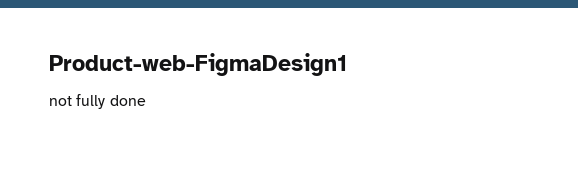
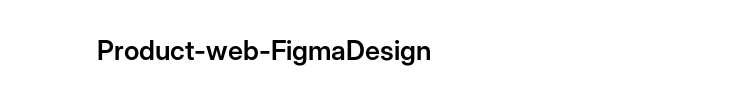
- Product-web-FigmaDesign1
- not fully done
+ Product-web-FigmaDesign

